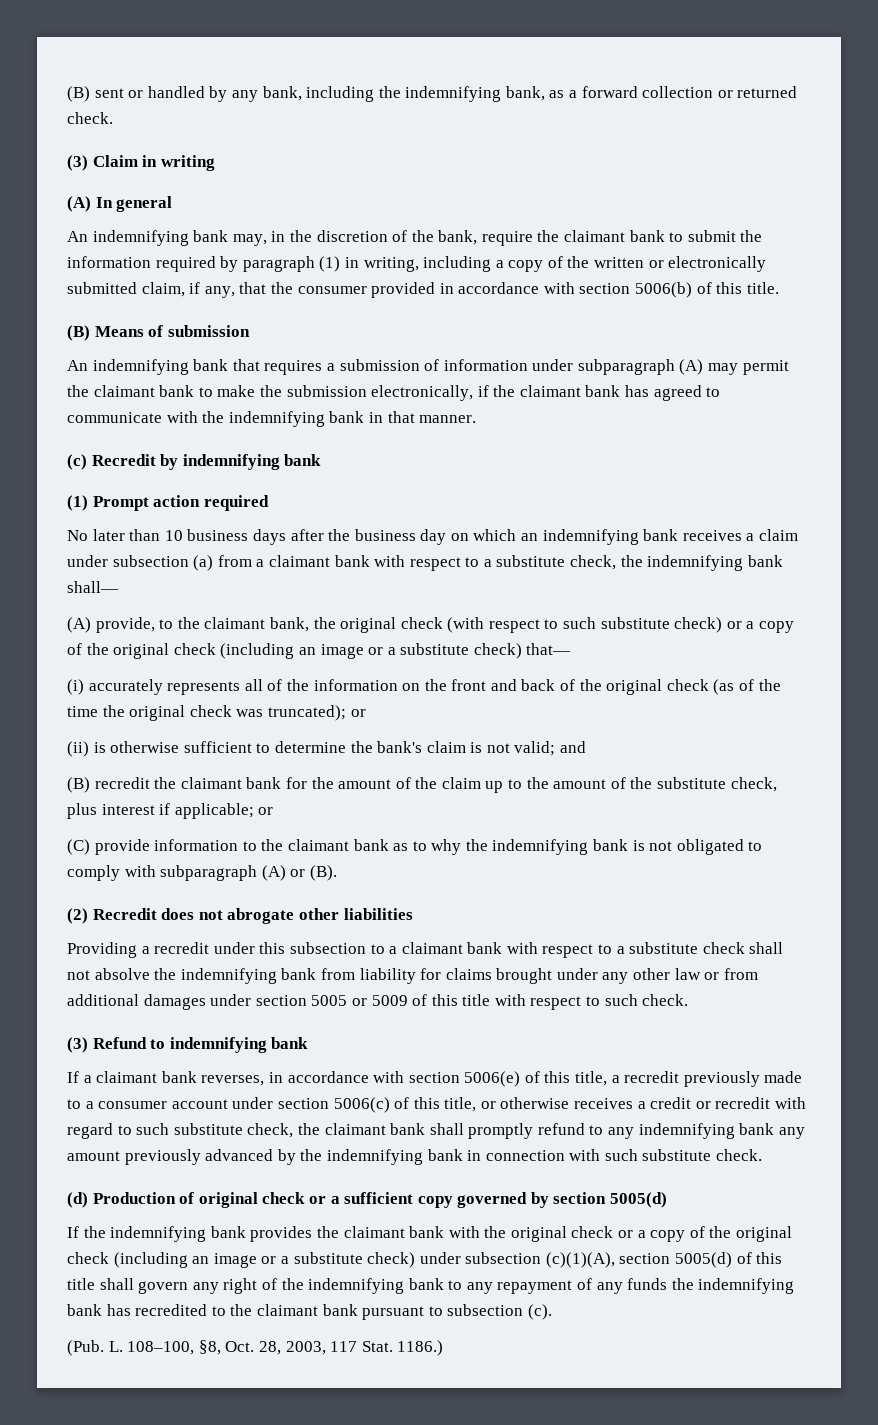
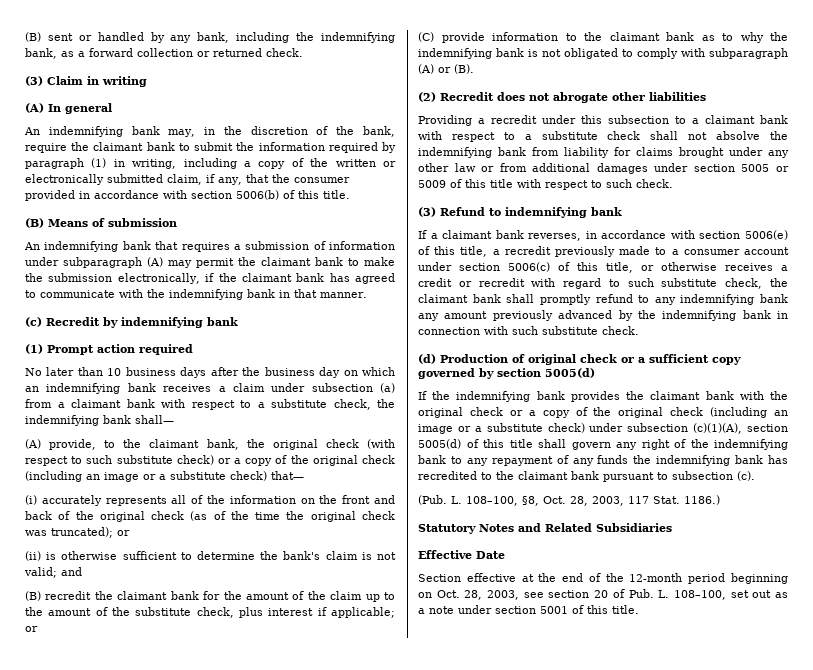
+ Statutory Notes and Related Subsidiaries
+ Effective Date
+ Section effective at the end of the 12-month period beginning on Oct. 28, 2003, see section 20 of Pub. L. 108–100, set out as a note under section 5001 of this title.

